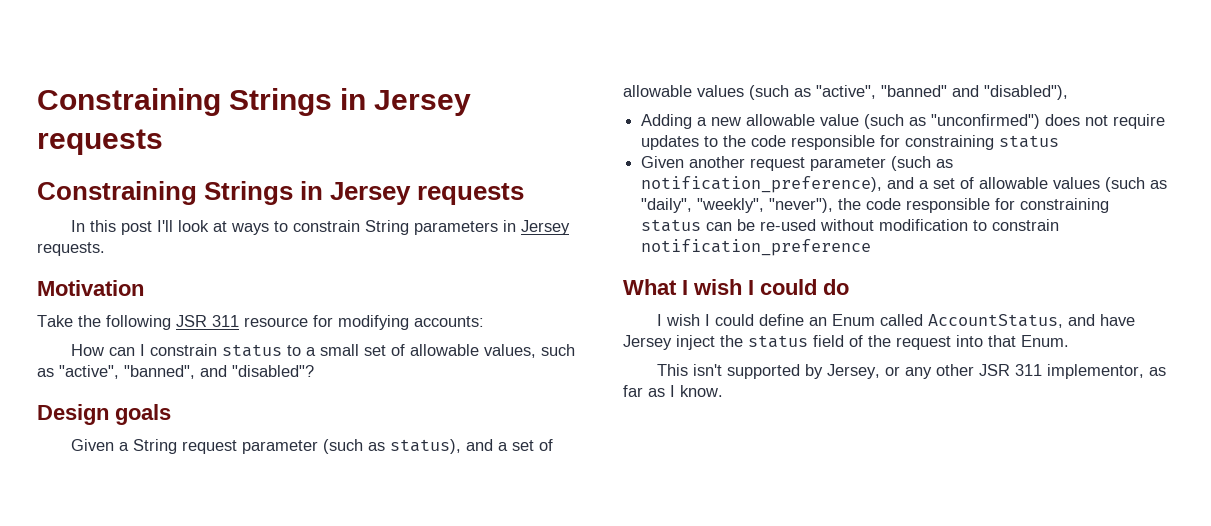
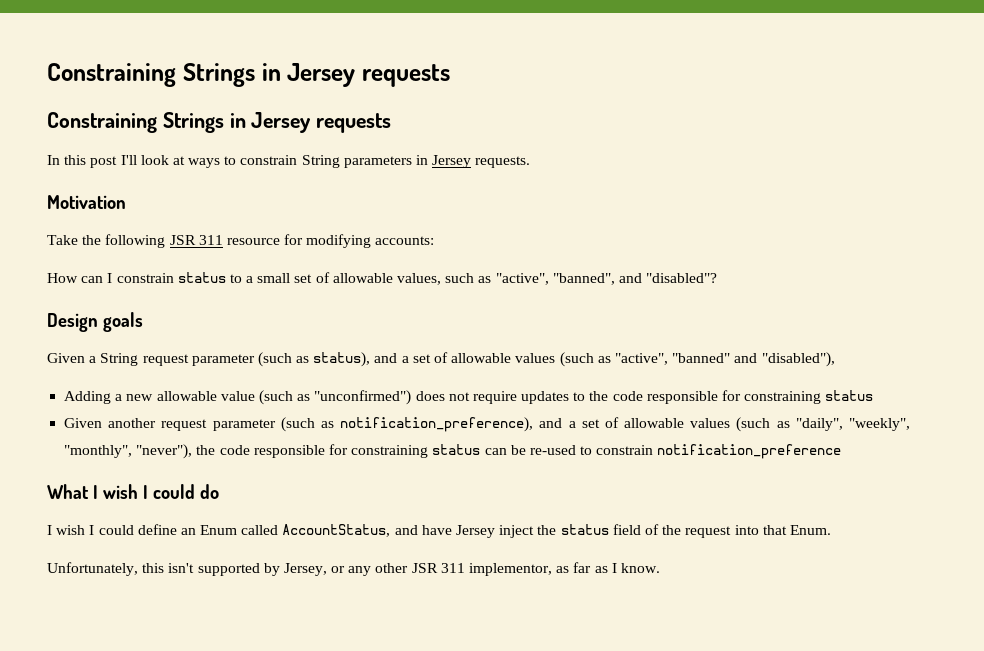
- Given another request parameter (such as notification_preference), and a set of allowable values (such as "daily", "weekly", "never"), the code responsible for constraining status can be re-used without modification to constrain notification_preference
+ Given another request parameter (such as notification_preference), and a set of allowable values (such as "daily", "weekly", "monthly", "never"), the code responsible for constraining status can be re-used to constrain notification_preference
- This isn't supported by Jersey, or any other JSR 311 implementor, as far as I know.
+ Unfortunately, this isn't supported by Jersey, or any other JSR 311 implementor, as far as I know.

